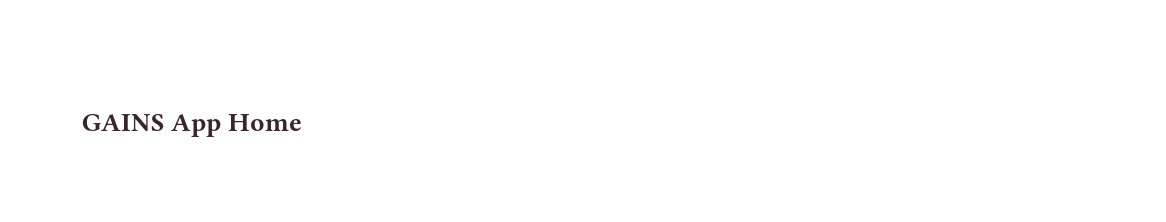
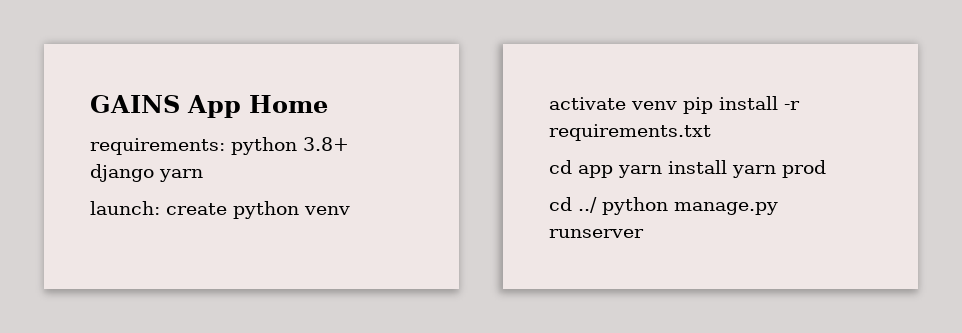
+ requirements: python 3.8+ django yarn
+ launch: create python venv activate venv pip install -r requirements.txt
+ cd app yarn install yarn prod
+ cd ../ python manage.py runserver

